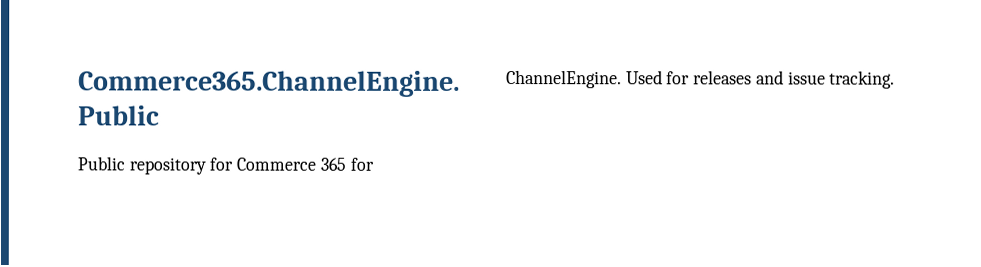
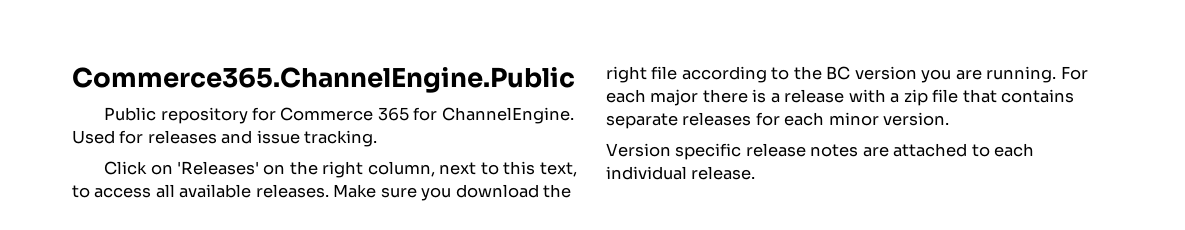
+ Click on 'Releases' on the right column, next to this text, to access all available releases. Make sure you download the right file according to the BC version you are running. For each major there is a release with a zip file that contains separate releases for each minor version.
+ Version specific release notes are attached to each individual release.

